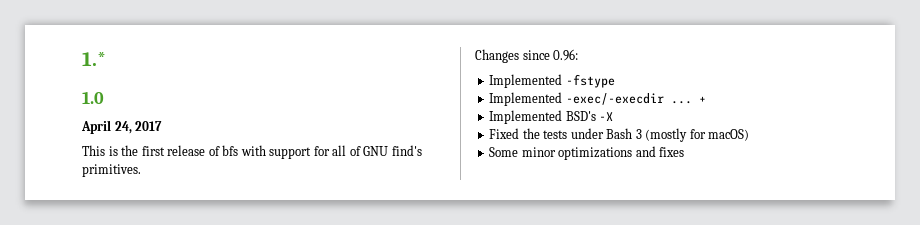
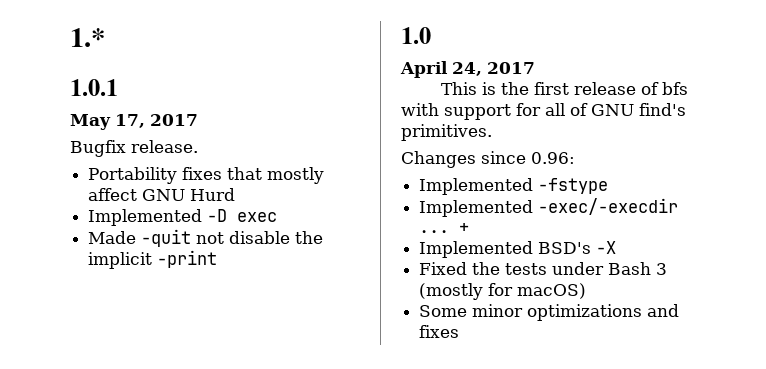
+ 1.0.1
+ May 17, 2017
+ Bugfix release.
+ Portability fixes that mostly affect GNU Hurd
+ Implemented -D exec
+ Made -quit not disable the implicit -print

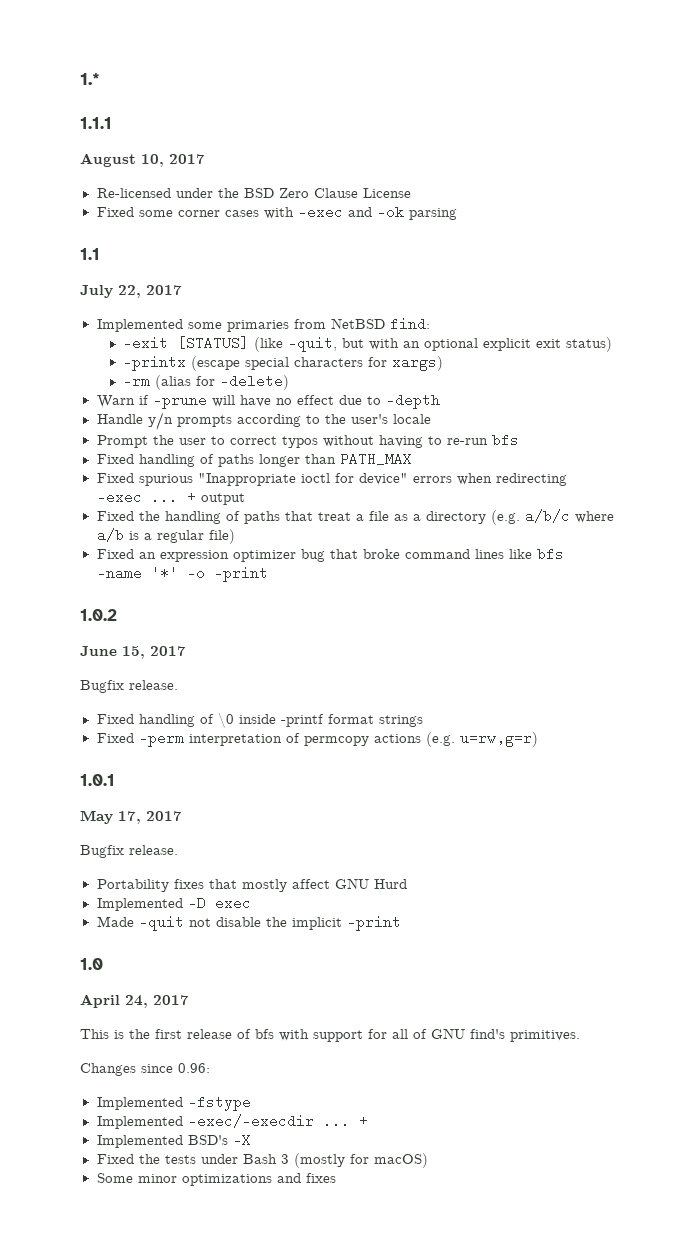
+ 1.1.1
+ August 10, 2017
+ Re-licensed under the BSD Zero Clause License
+ Fixed some corner cases with -exec and -ok parsing
+ 1.1
+ July 22, 2017
+ Implemented some primaries from NetBSD find:
+ -exit [STATUS] (like -quit, but with an optional explicit exit status)
+ -printx (escape special characters for xargs)
+ -rm (alias for -delete)
+ Warn if -prune will have no effect due to -depth
+ Handle y/n prompts according to the user's locale
+ Prompt the user to correct typos without having to re-run bfs
+ Fixed handling of paths longer than PATH_MAX
+ Fixed spurious "Inappropriate ioctl for device" errors when redirecting -exec ... + output
+ Fixed the handling of paths that treat a file as a directory (e.g. a/b/c where a/b is a regular file)
+ Fixed an expression optimizer bug that broke command lines like bfs -name '*' -o -print
+ 1.0.2
+ June 15, 2017
+ Bugfix release.
+ Fixed handling of \0 inside -printf format strings
+ Fixed -perm interpretation of permcopy actions (e.g. u=rw,g=r)

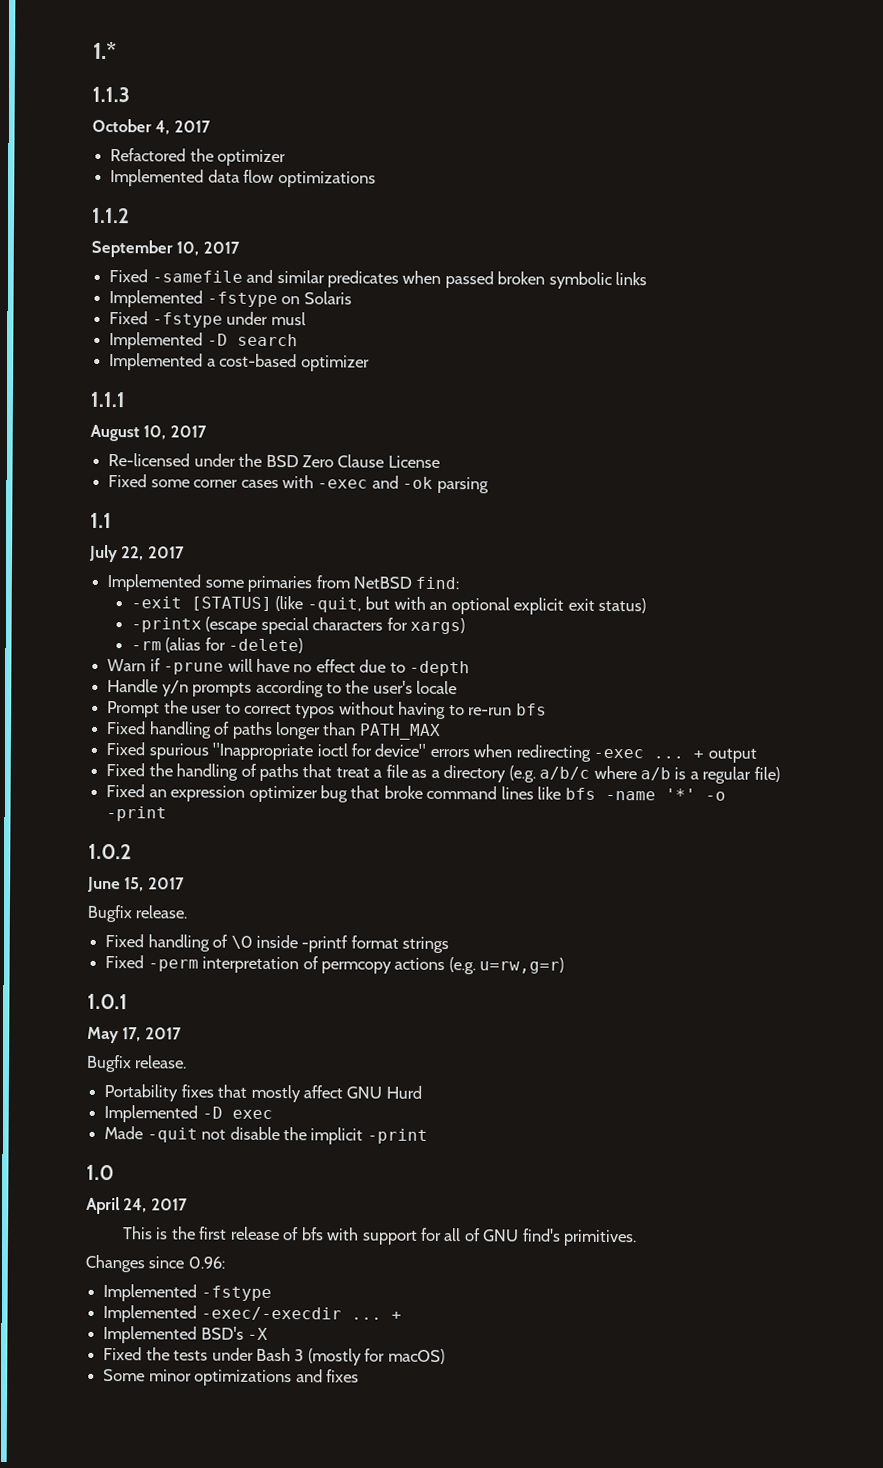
+ 1.1.3
+ October 4, 2017
+ Refactored the optimizer
+ Implemented data flow optimizations
+ 1.1.2
+ September 10, 2017
+ Fixed -samefile and similar predicates when passed broken symbolic links
+ Implemented -fstype on Solaris
+ Fixed -fstype under musl
+ Implemented -D search
+ Implemented a cost-based optimizer

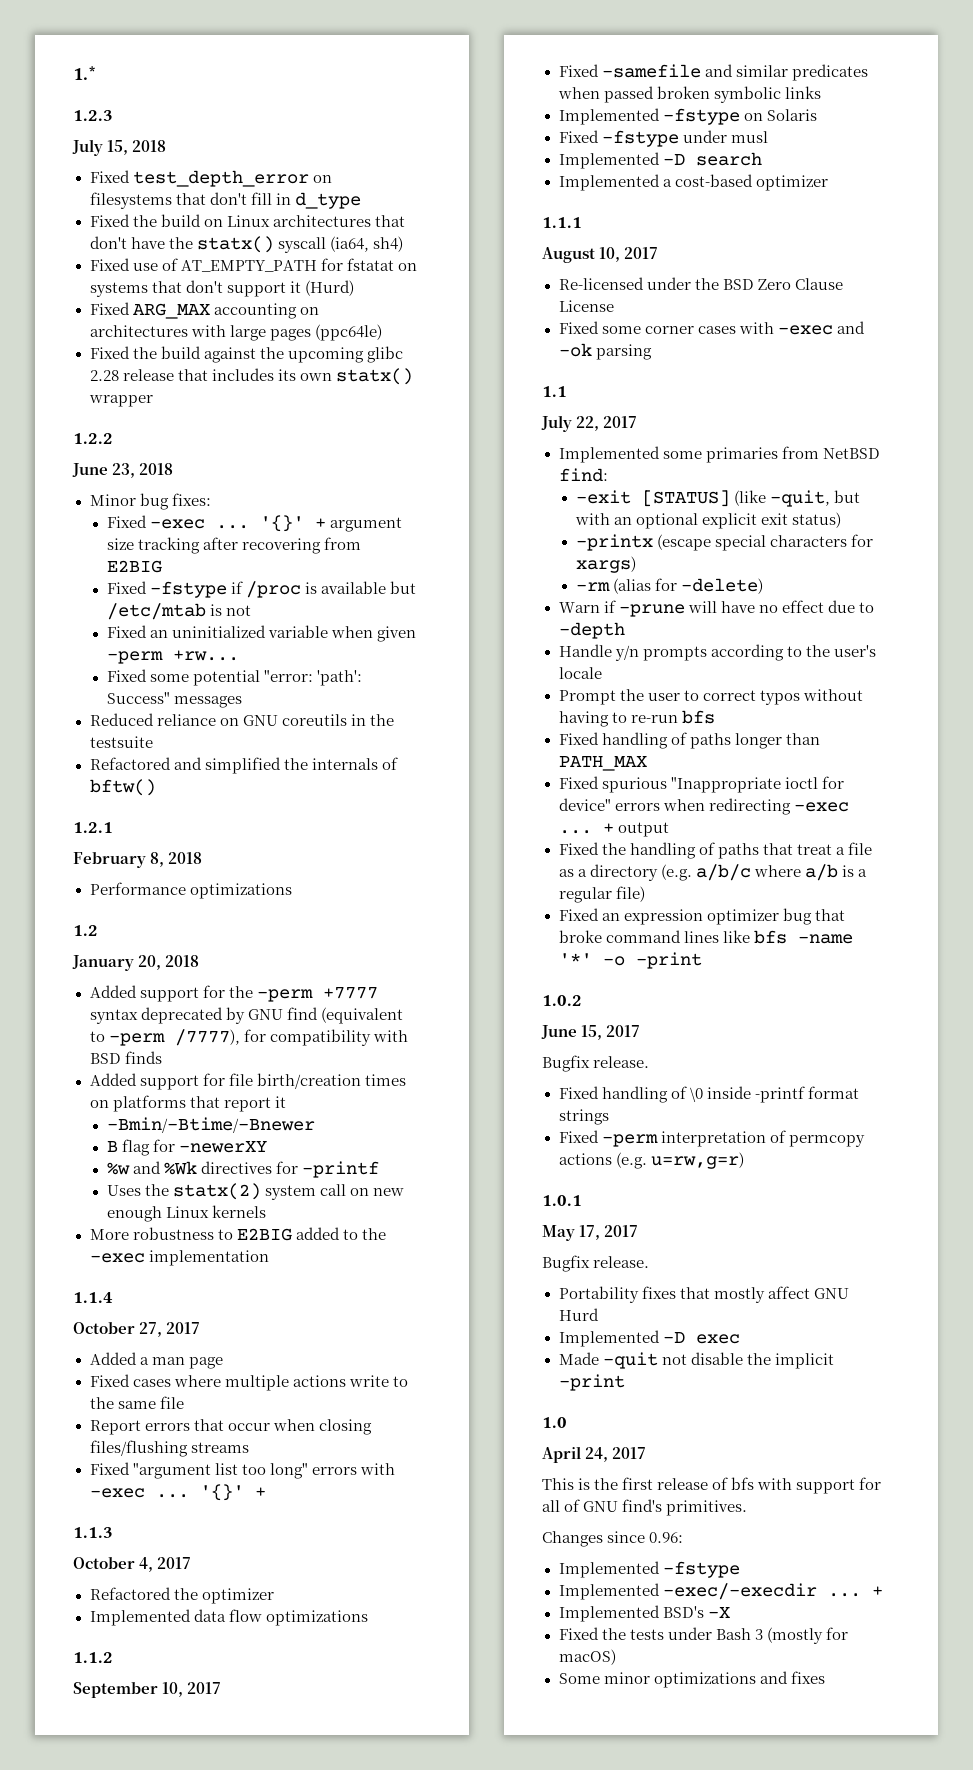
+ 1.2.3
+ July 15, 2018
+ Fixed test_depth_error on filesystems that don't fill in d_type
+ Fixed the build on Linux architectures that don't have the statx() syscall (ia64, sh4)
+ Fixed use of AT_EMPTY_PATH for fstatat on systems that don't support it (Hurd)
+ Fixed ARG_MAX accounting on architectures with large pages (ppc64le)
+ Fixed the build against the upcoming glibc 2.28 release that includes its own statx() wrapper
+ 1.2.2
+ June 23, 2018
+ Minor bug fixes:
+ Fixed -exec ... '{}' + argument size tracking after recovering from E2BIG
+ Fixed -fstype if /proc is available but /etc/mtab is not
+ Fixed an uninitialized variable when given -perm +rw...
+ Fixed some potential "error: 'path': Success" messages
+ Reduced reliance on GNU coreutils in the testsuite
+ Refactored and simplified the internals of bftw()
+ 1.2.1
+ February 8, 2018
+ Performance optimizations
+ 1.2
+ January 20, 2018
+ Added support for the -perm +7777 syntax deprecated by GNU find (equivalent to -perm /7777), for compatibility with BSD finds
+ Added support for file birth/creation times on platforms that report it
+ -Bmin/-Btime/-Bnewer
+ B flag for -newerXY
+ %w and %Wk directives for -printf
+ Uses the statx(2) system call on new enough Linux kernels
+ More robustness to E2BIG added to the -exec implementation
+ 1.1.4
+ October 27, 2017
+ Added a man page
+ Fixed cases where multiple actions write to the same file
+ Report errors that occur when closing files/flushing streams
+ Fixed "argument list too long" errors with -exec ... '{}' +

